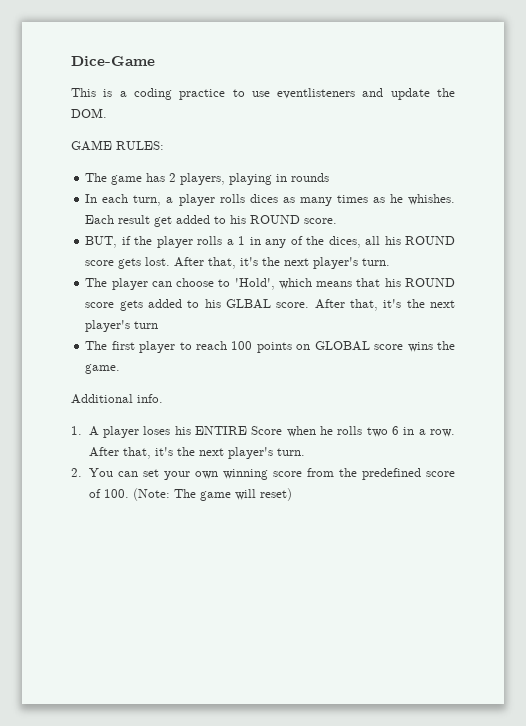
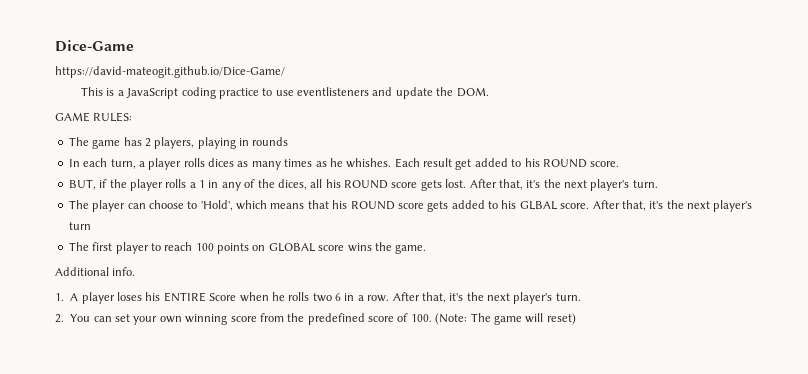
+ https://david-mateogit.github.io/Dice-Game/
- This is a coding practice to use eventlisteners and update the DOM.
+ This is a JavaScript coding practice to use eventlisteners and update the DOM.

